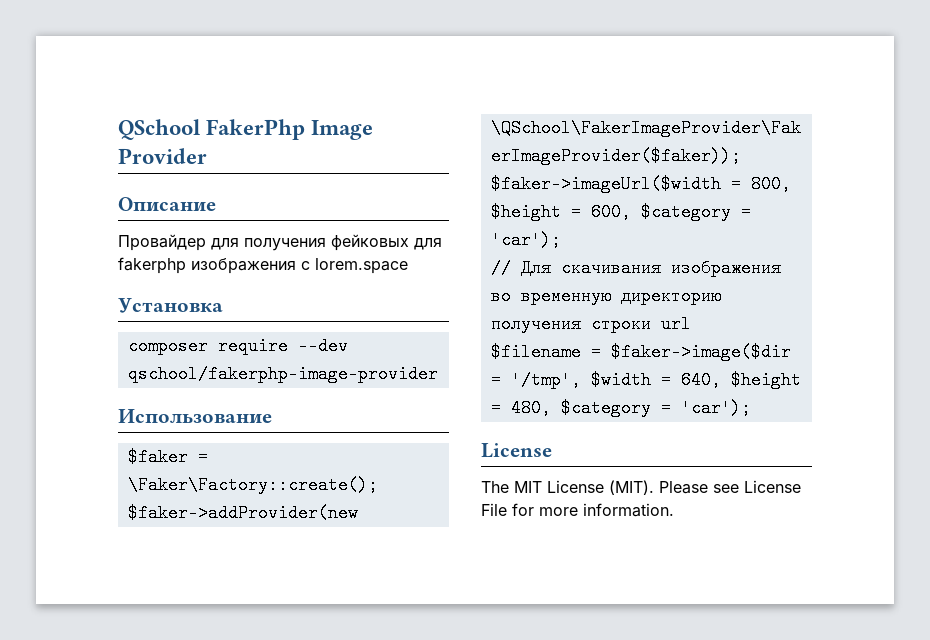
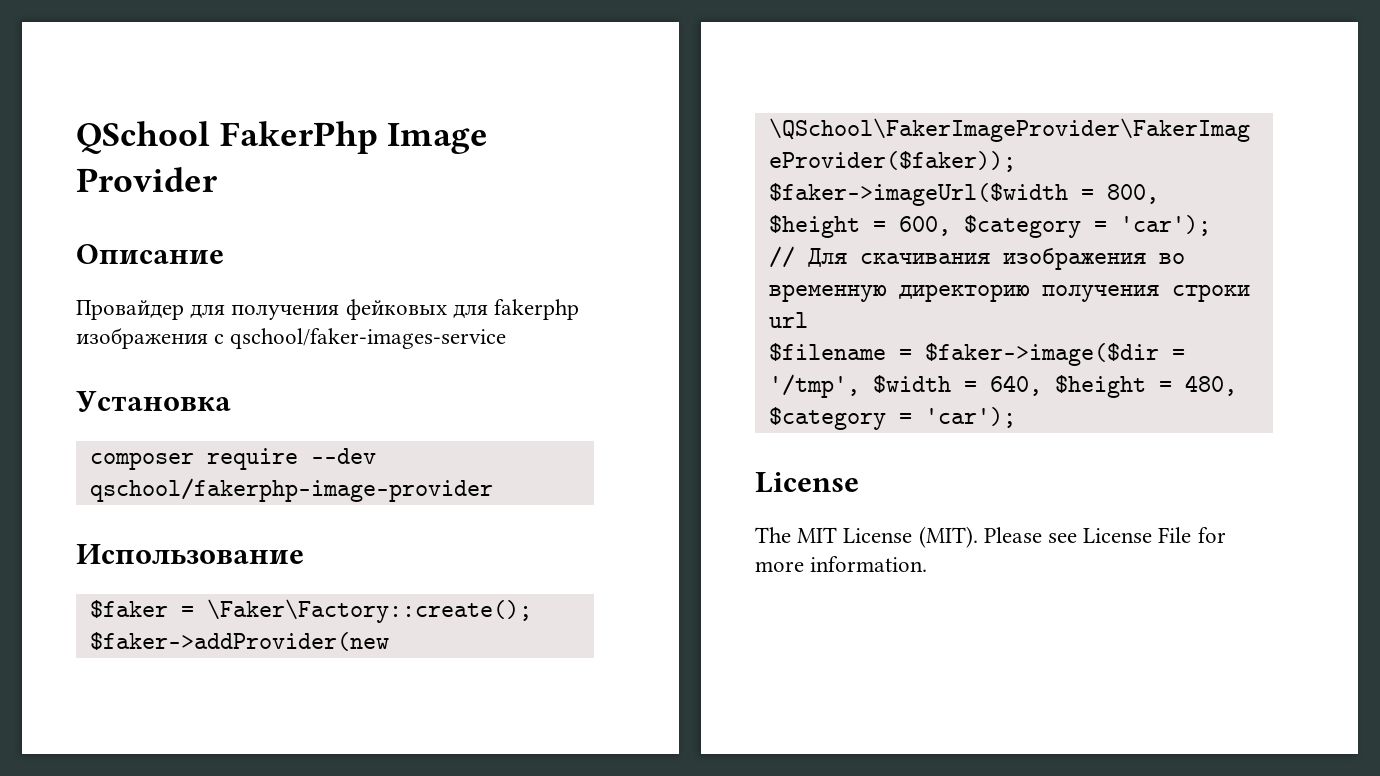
- Провайдер для получения фейковых для fakerphp изображения с lorem.space
+ Провайдер для получения фейковых для fakerphp изображения с qschool/faker-images-service

